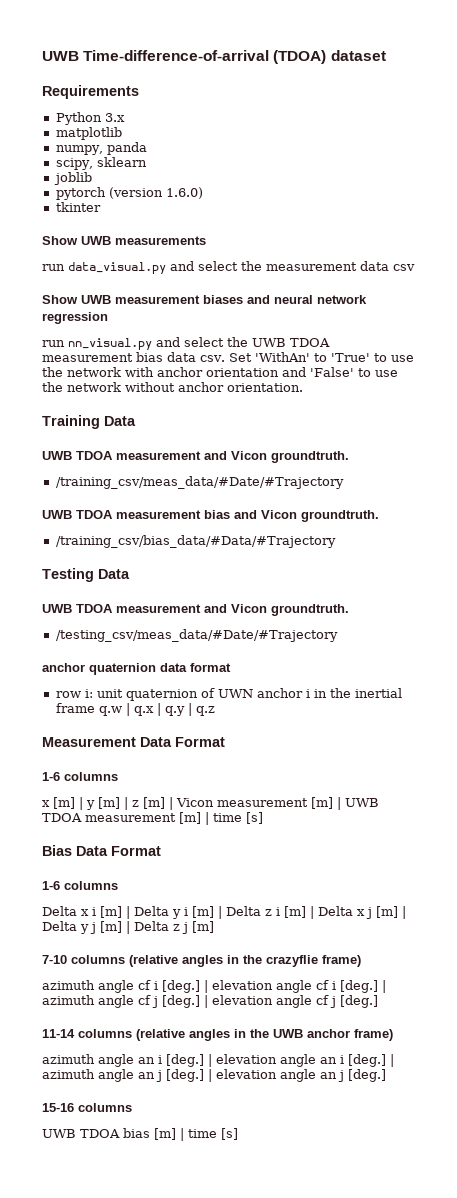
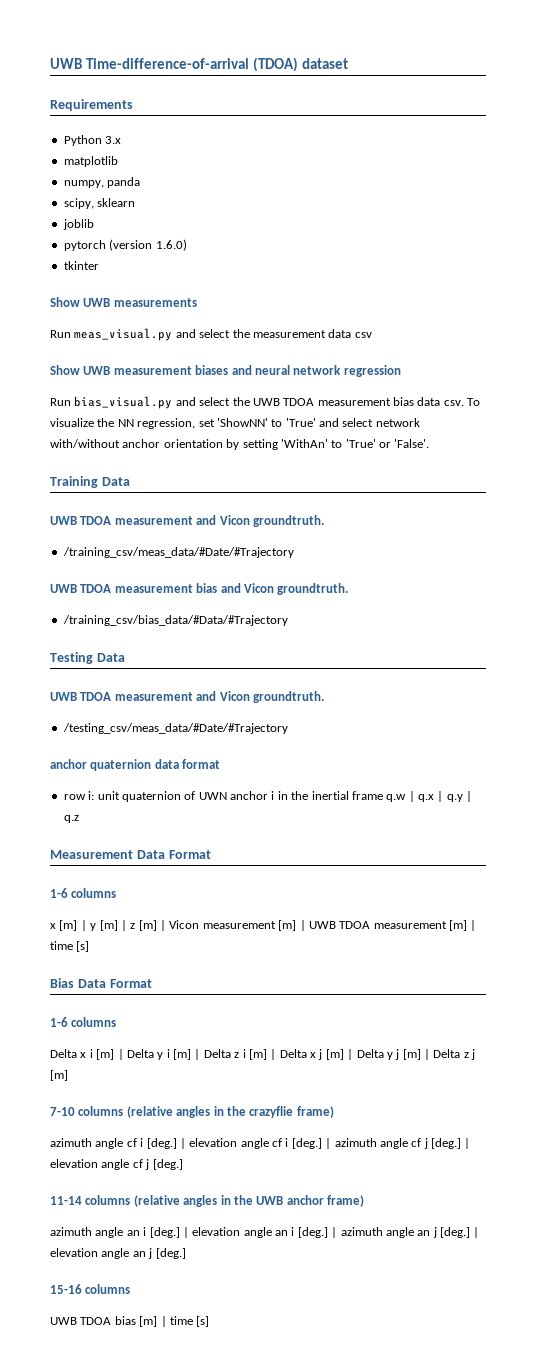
- run data_visual.py and select the measurement data csv
+ Run meas_visual.py and select the measurement data csv
- run nn_visual.py and select the UWB TDOA measurement bias data csv.
+ Run bias_visual.py and select the UWB TDOA measurement bias data csv.
- Set 'WithAn' to 'True' to use the network with anchor orientation and 'False' to use the network without anchor orientation.
+ To visualize the NN regression, set 'ShowNN' to 'True' and select network with/without anchor orientation by setting 'WithAn' to 'True' or 'False'.

